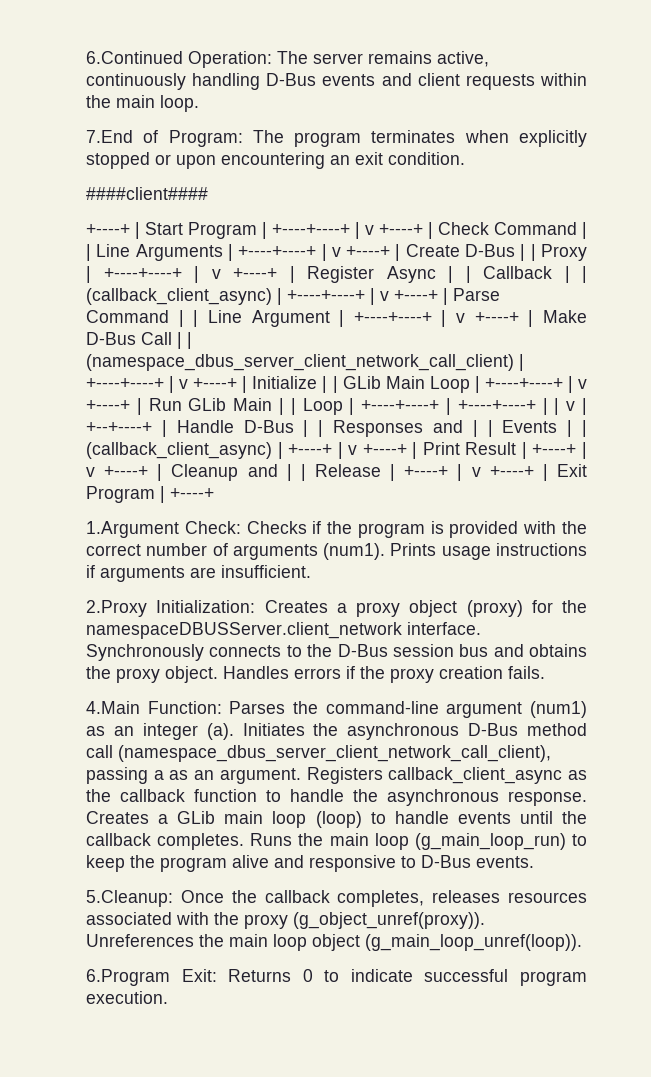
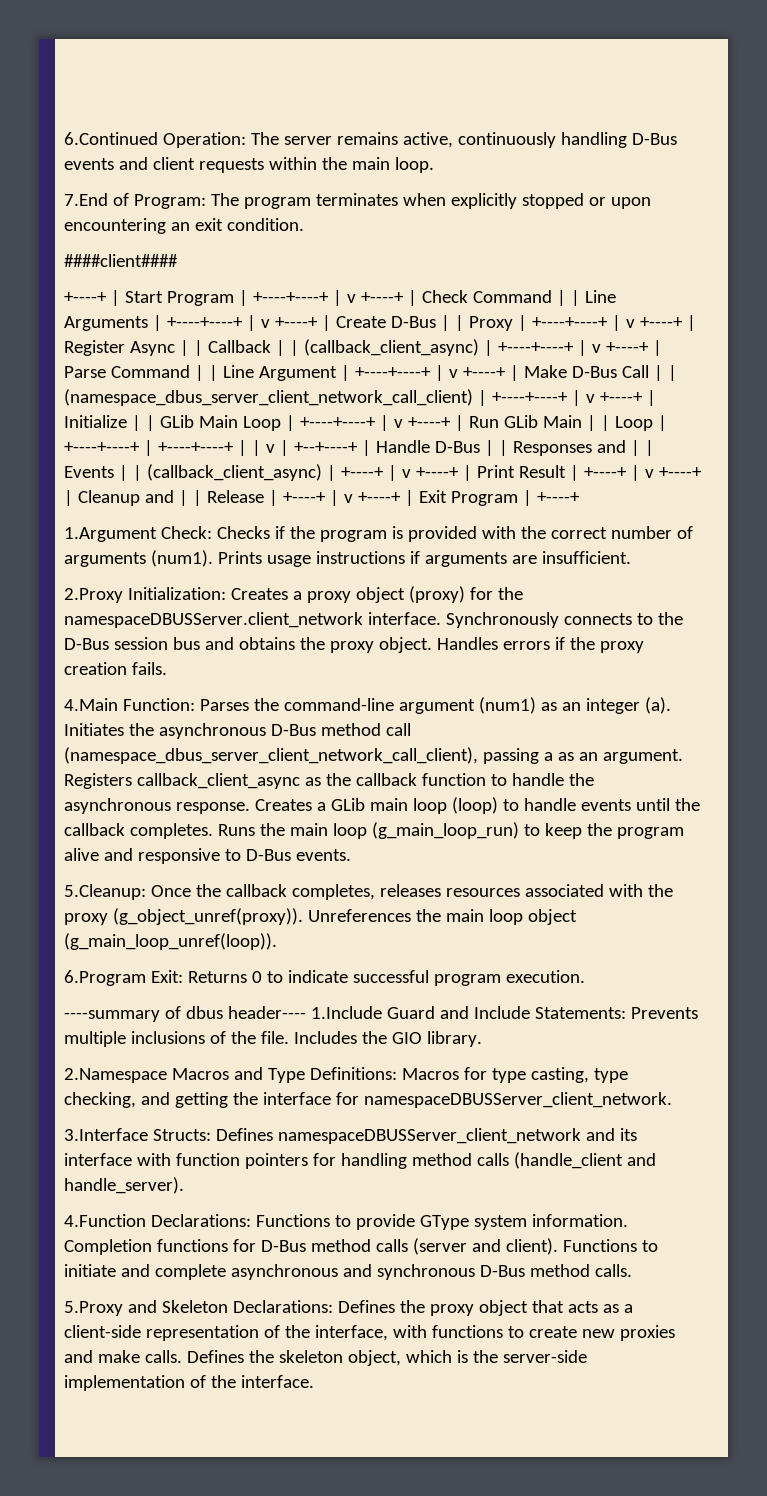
+ ----summary of dbus header---- 1.Include Guard and Include Statements: Prevents multiple inclusions of the file. Includes the GIO library.
+ 2.Namespace Macros and Type Definitions: Macros for type casting, type checking, and getting the interface for namespaceDBUSServer_client_network.
+ 3.Interface Structs: Defines namespaceDBUSServer_client_network and its interface with function pointers for handling method calls (handle_client and handle_server).
+ 4.Function Declarations: Functions to provide GType system information. Completion functions for D-Bus method calls (server and client). Functions to initiate and complete asynchronous and synchronous D-Bus method calls.
+ 5.Proxy and Skeleton Declarations: Defines the proxy object that acts as a client-side representation of the interface, with functions to create new proxies and make calls. Defines the skeleton object, which is the server-side implementation of the interface.

